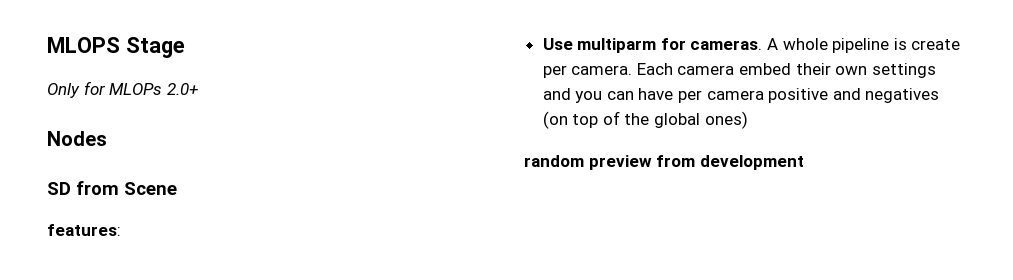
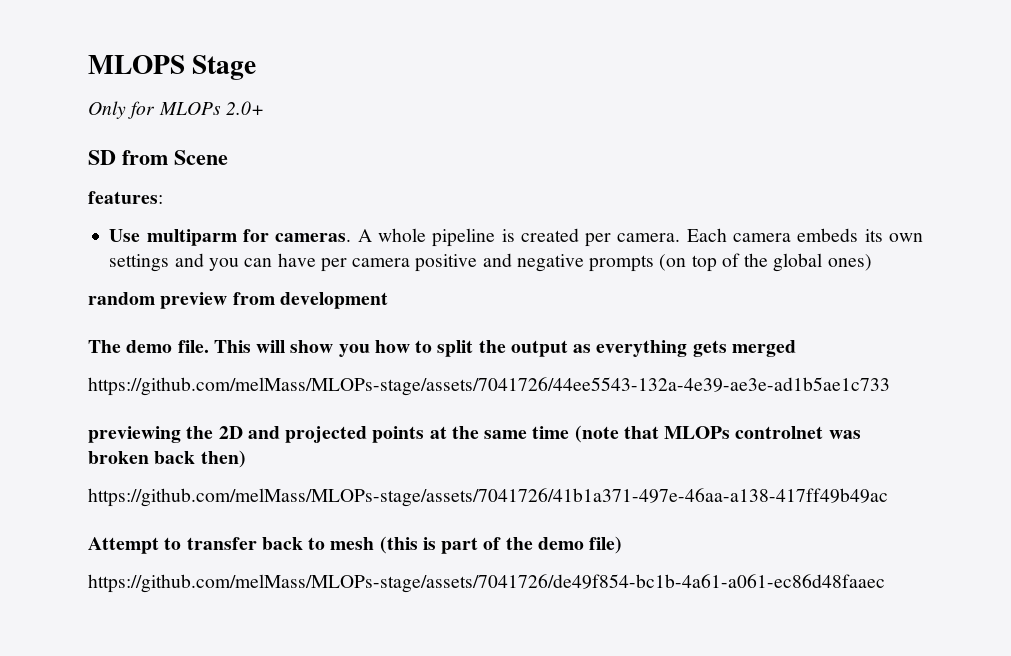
- Nodes
- A whole pipeline is create per camera.
+ A whole pipeline is created per camera.
- Each camera embed their own settings and you can have per camera positive and negatives (on top of the global ones)
+ Each camera embeds its own settings and you can have per camera positive and negative prompts (on top of the global ones)
+ The demo file. This will show you how to split the output as everything gets merged
+ https://github.com/melMass/MLOPs-stage/assets/7041726/44ee5543-132a-4e39-ae3e-ad1b5ae1c733
+ previewing the 2D and projected points at the same time (note that MLOPs controlnet was broken back then)
+ https://github.com/melMass/MLOPs-stage/assets/7041726/41b1a371-497e-46aa-a138-417ff49b49ac
+ Attempt to transfer back to mesh (this is part of the demo file)
+ https://github.com/melMass/MLOPs-stage/assets/7041726/de49f854-bc1b-4a61-a061-ec86d48faaec

